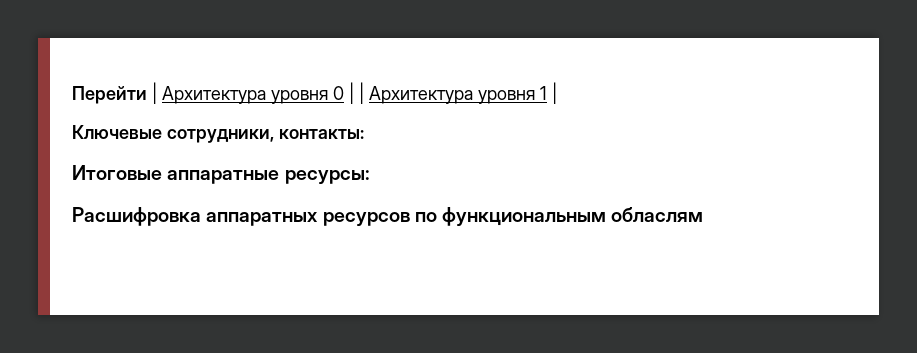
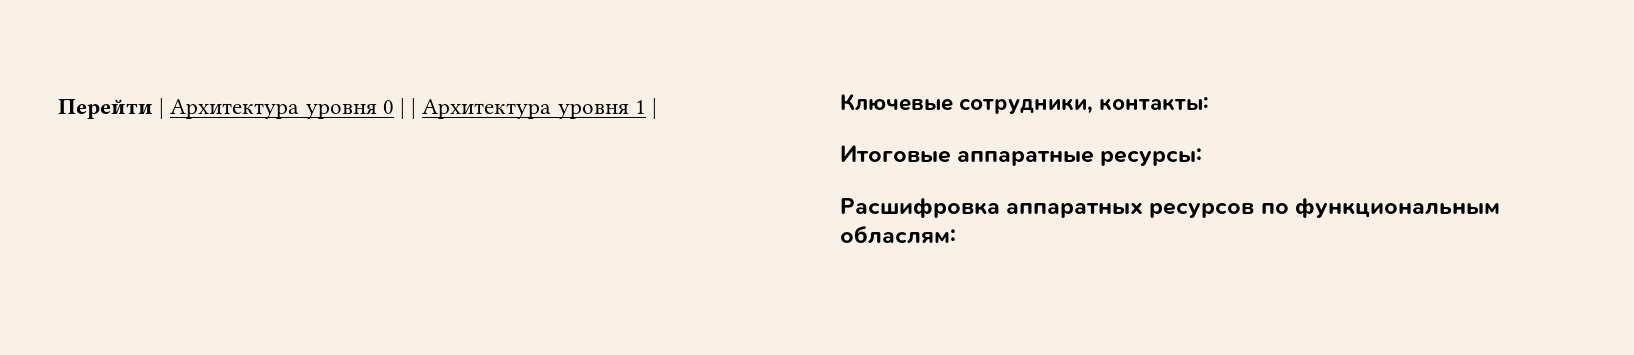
- Расшифровка аппаратных ресурсов по функциональным обласлям
+ Расшифровка аппаратных ресурсов по функциональным обласлям:

